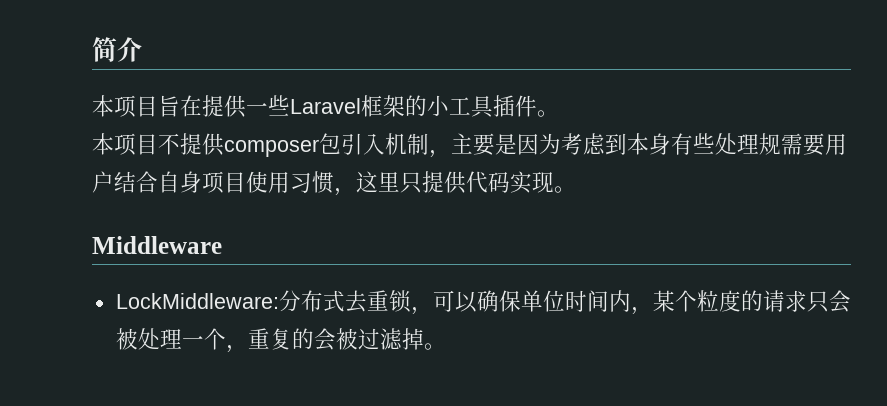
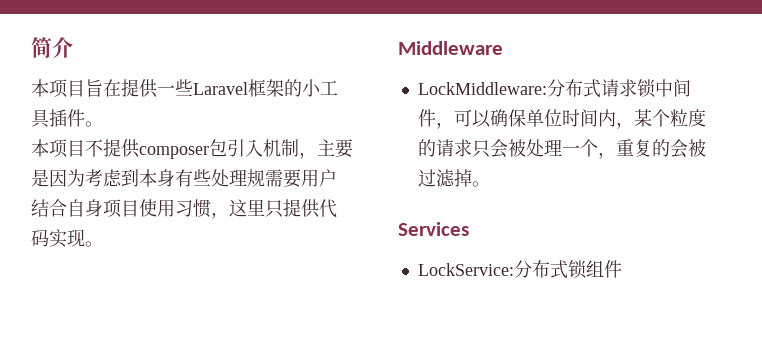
- LockMiddleware:分布式去重锁，可以确保单位时间内，某个粒度的请求只会被处理一个，重复的会被过滤掉。
+ LockMiddleware:分布式请求锁中间件，可以确保单位时间内，某个粒度的请求只会被处理一个，重复的会被过滤掉。
+ Services
+ LockService:分布式锁组件

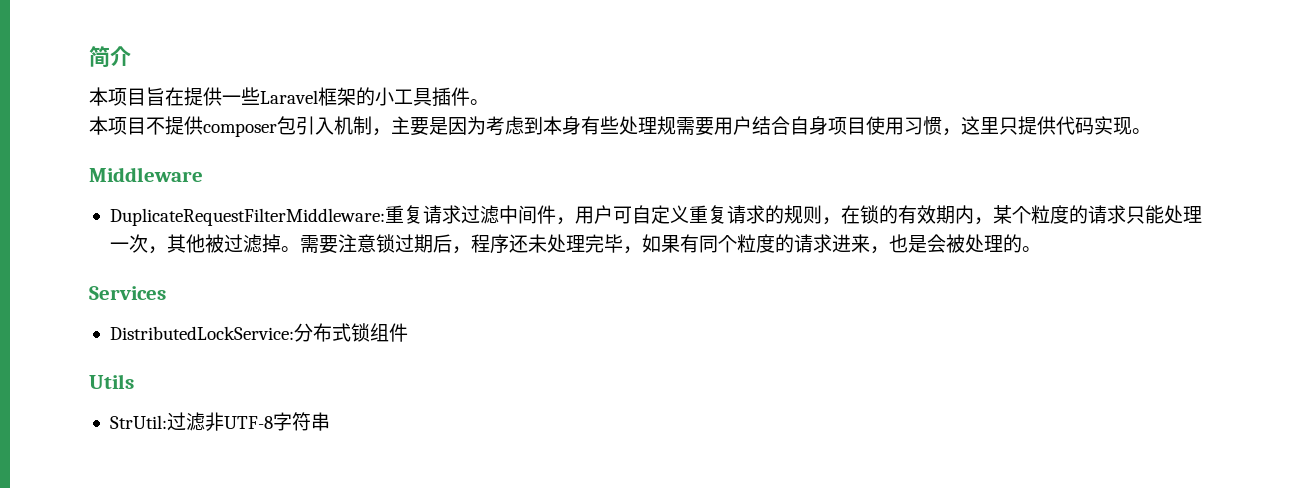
- LockMiddleware:分布式请求锁中间件，可以确保单位时间内，某个粒度的请求只会被处理一个，重复的会被过滤掉。
+ DuplicateRequestFilterMiddleware:重复请求过滤中间件，用户可自定义重复请求的规则，在锁的有效期内，某个粒度的请求只能处理一次，其他被过滤掉。需要注意锁过期后，程序还未处理完毕，如果有同个粒度的请求进来，也是会被处理的。
- LockService:分布式锁组件
+ DistributedLockService:分布式锁组件
+ Utils
+ StrUtil:过滤非UTF-8字符串

